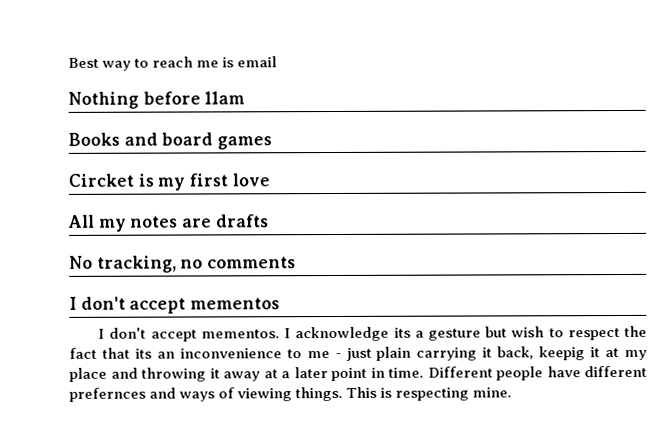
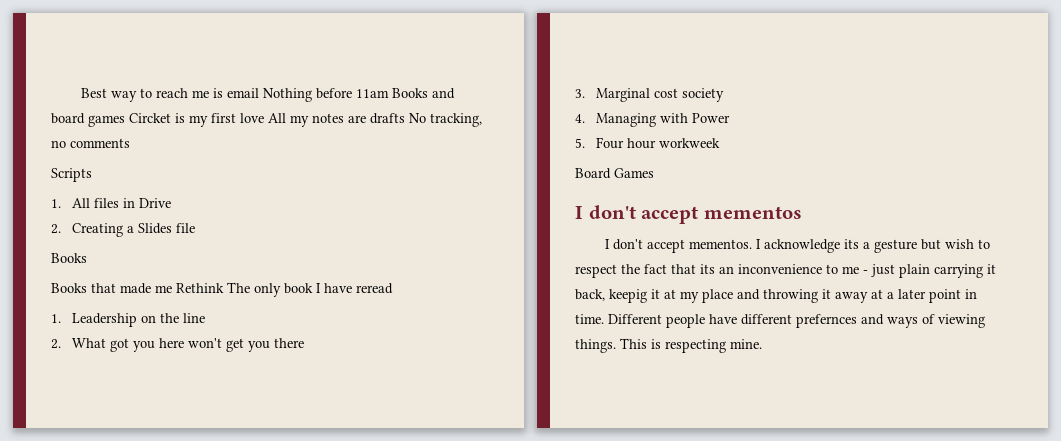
- Best way to reach me is email
- Nothing before 11am
- Books and board games
- Circket is my first love
- All my notes are drafts
- No tracking, no comments
+ Best way to reach me is email Nothing before 11am Books and board games Circket is my first love All my notes are drafts No tracking, no comments
+ Scripts
+ 1. All files in Drive
+ 2. Creating a Slides file
+ Books
+ Books that made me Rethink The only book I have reread
+ 1. Leadership on the line
+ 2. What got you here won't get you there
+ 3. Marginal cost society
+ 4. Managing with Power
+ 5. Four hour workweek
+ Board Games

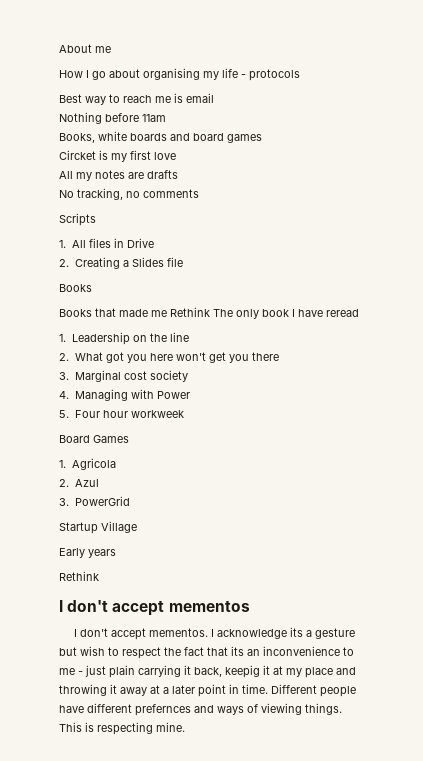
+ About me
+ How I go about organising my life - protocols
- Best way to reach me is email Nothing before 11am Books and board games Circket is my first love All my notes are drafts No tracking, no comments
+ Best way to reach me is email
+ Nothing before 11am
+ Books, white boards and board games
+ Circket is my first love
+ All my notes are drafts
+ No tracking, no comments
+ 1. Agricola
+ 2. Azul
+ 3. PowerGrid
+ Startup Village
+ Early years
+ Rethink

